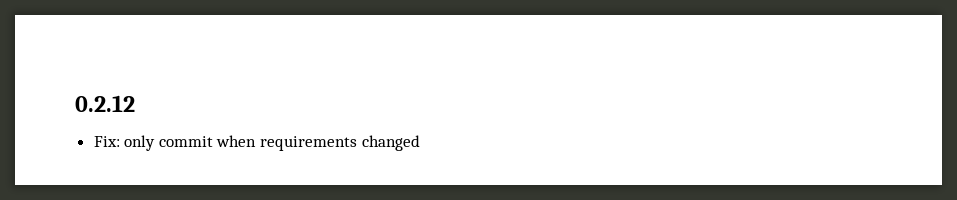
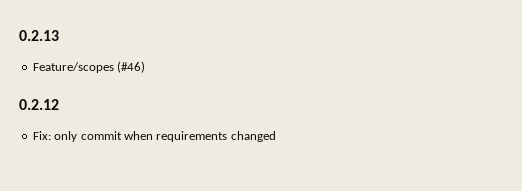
+ 0.2.13
+ Feature/scopes (#46)

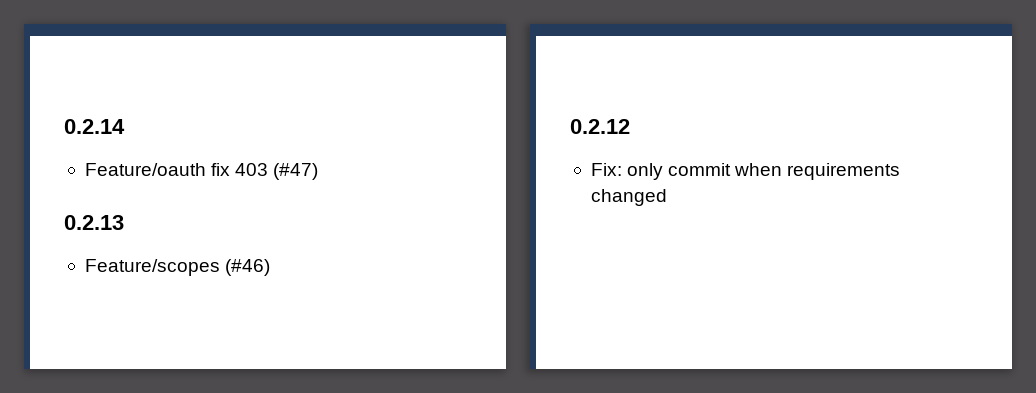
+ 0.2.14
+ Feature/oauth fix 403 (#47)

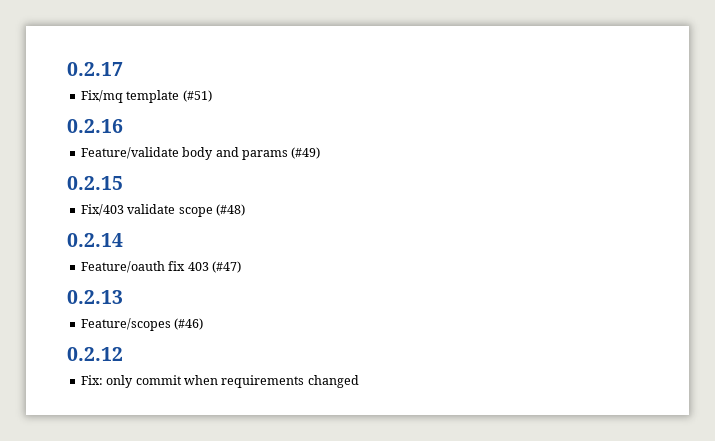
+ 0.2.17
+ Fix/mq template (#51)
+ 0.2.16
+ Feature/validate body and params (#49)
+ 0.2.15
+ Fix/403 validate scope (#48)

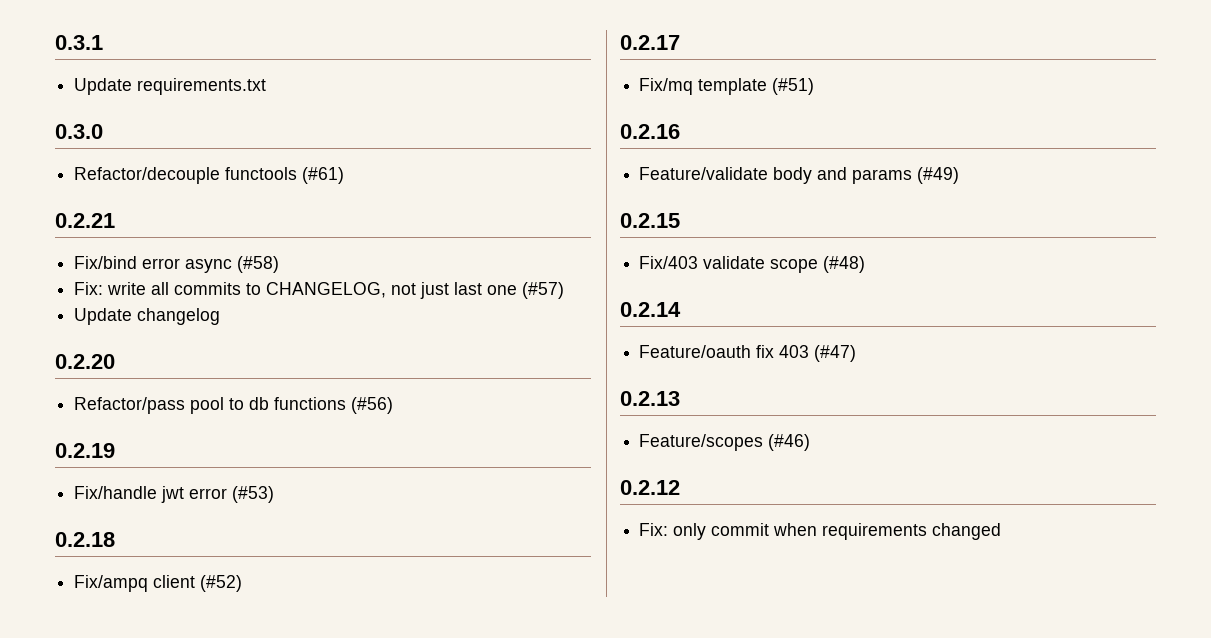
+ 0.3.1
+ Update requirements.txt
+ 0.3.0
+ Refactor/decouple functools (#61)
+ 0.2.21
+ Fix/bind error async (#58)
+ Fix: write all commits to CHANGELOG, not just last one (#57)
+ Update changelog
+ 0.2.20
+ Refactor/pass pool to db functions (#56)
+ 0.2.19
+ Fix/handle jwt error (#53)
+ 0.2.18
+ Fix/ampq client (#52)

